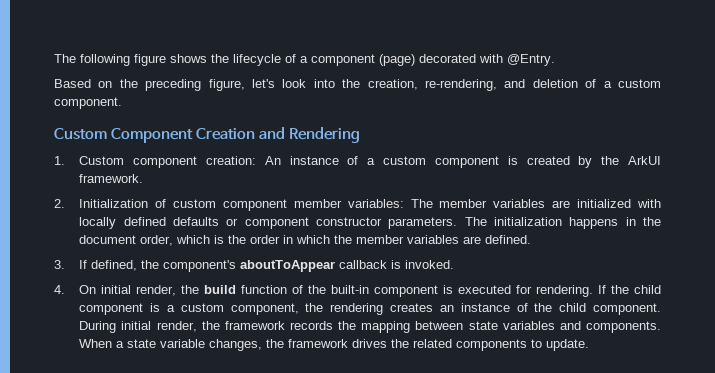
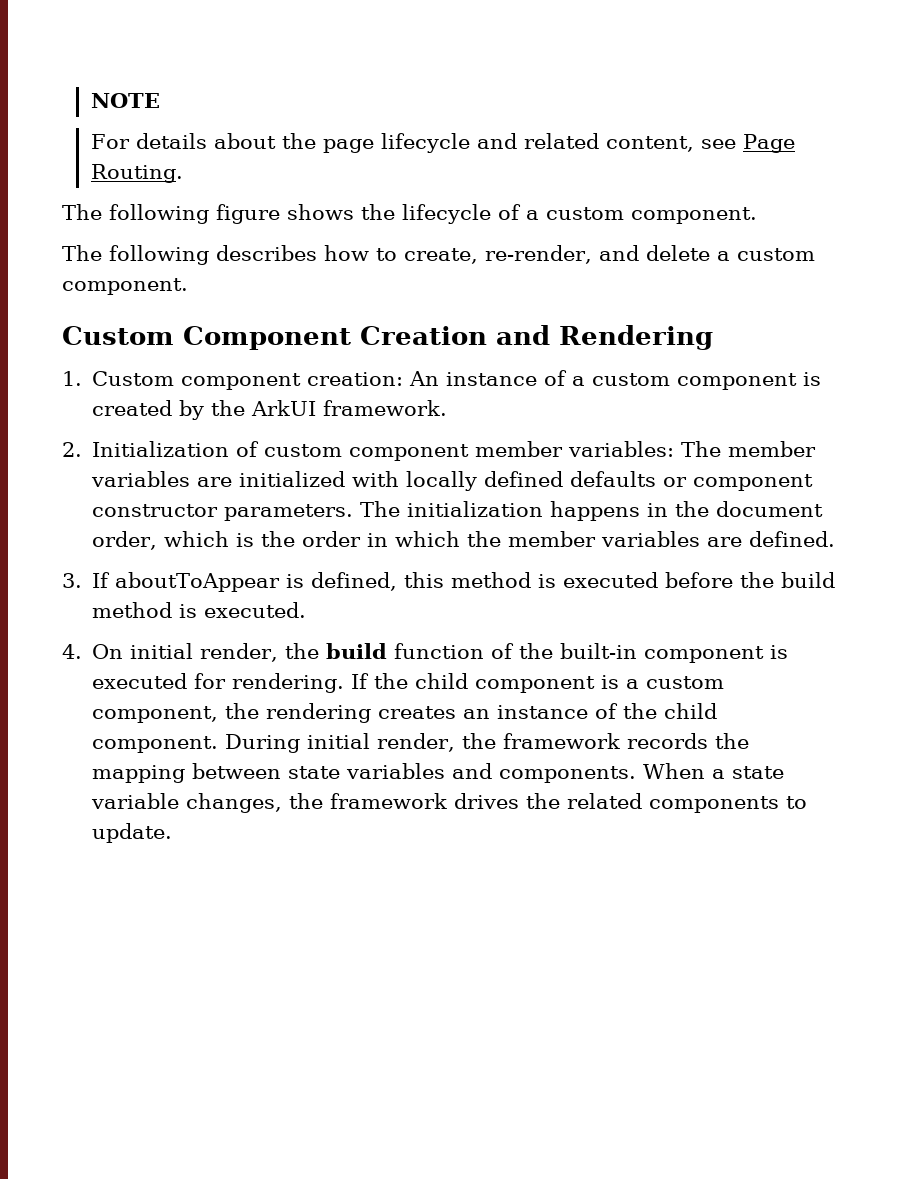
+ NOTE
+ For details about the page lifecycle and related content, see Page Routing.
- The following figure shows the lifecycle of a component (page) decorated with @Entry.
- Based on the preceding figure, let's look into the creation, re-rendering, and deletion of a custom component.
+ The following figure shows the lifecycle of a custom component.
+ The following describes how to create, re-render, and delete a custom component.
- 3. If defined, the component's aboutToAppear callback is invoked.
+ 3. If aboutToAppear is defined, this method is executed before the build method is executed.

